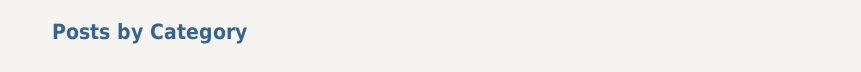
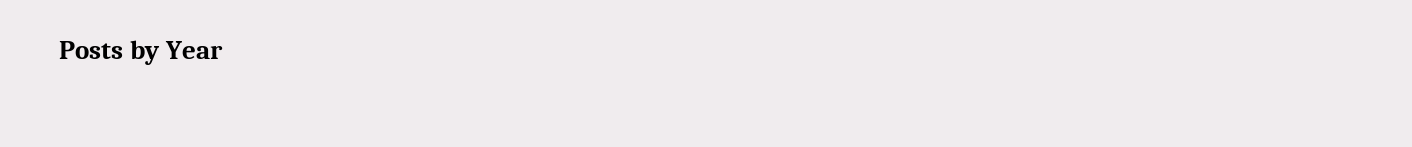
- Posts by Category
+ Posts by Year

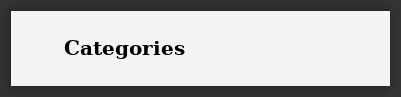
- Posts by Year
+ Categories

